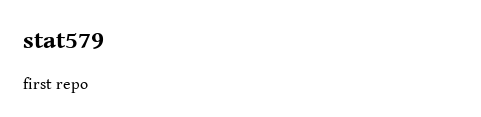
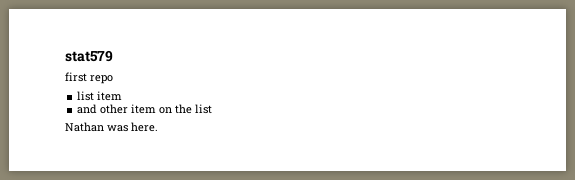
+ list item
+ and other item on the list
+ Nathan was here.

